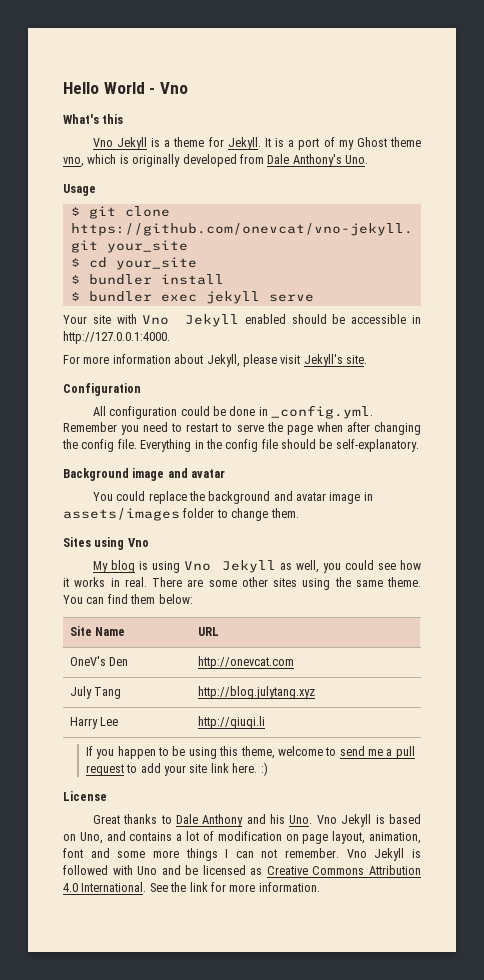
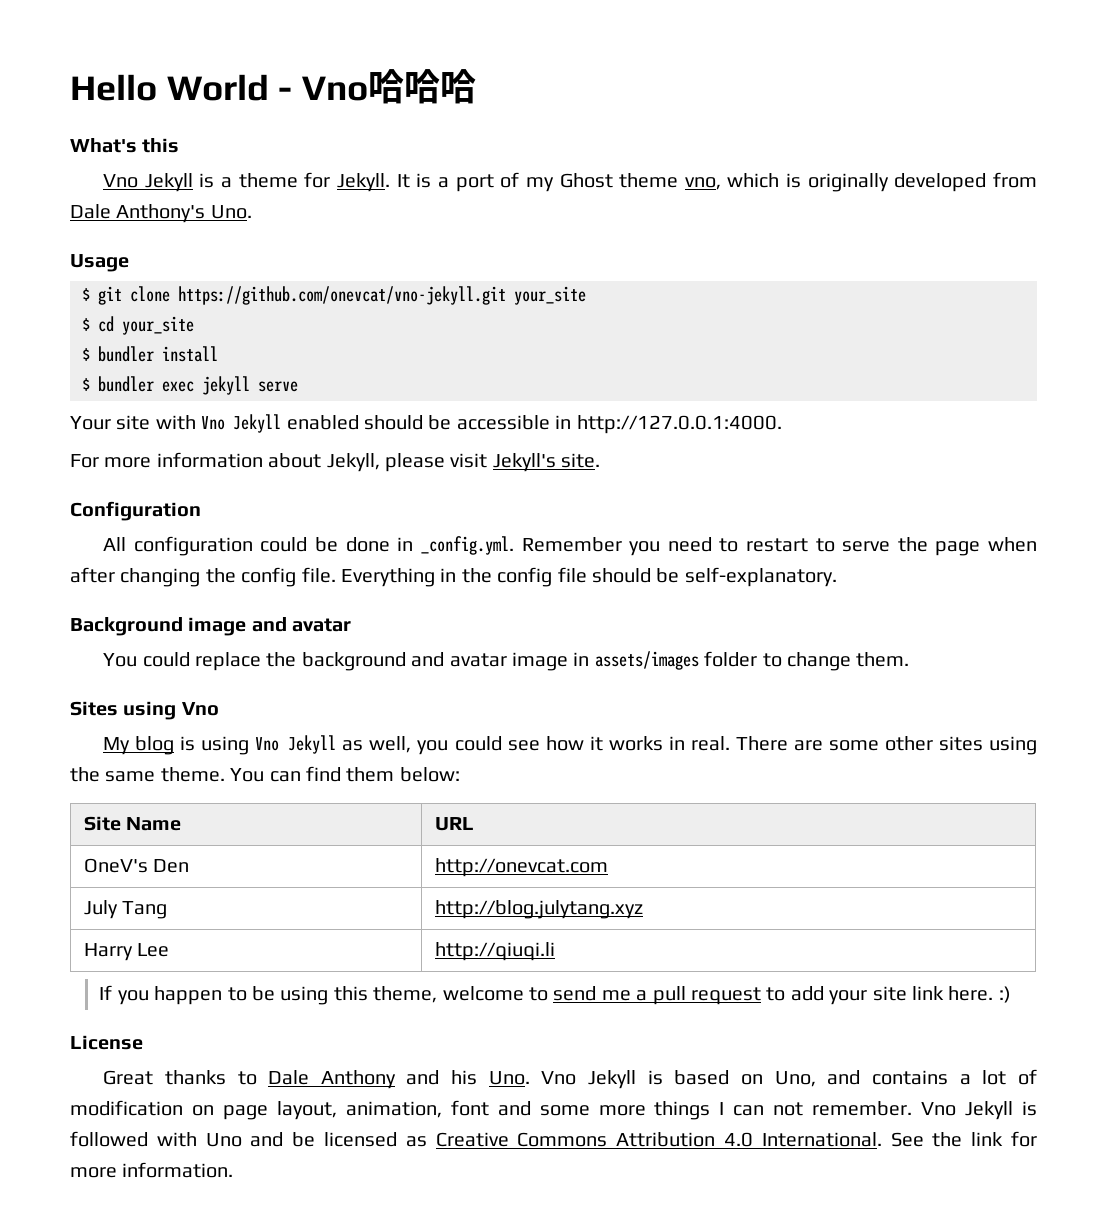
- Hello World - Vno
+ Hello World - Vno哈哈哈

